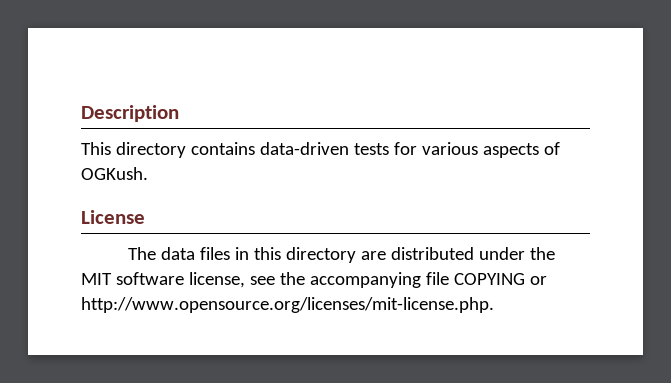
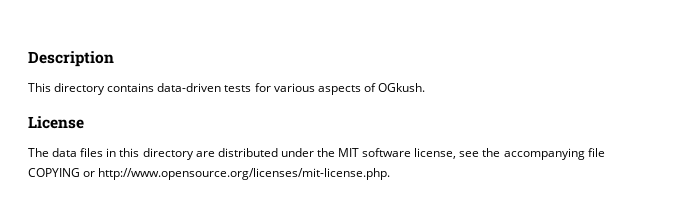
- This directory contains data-driven tests for various aspects of OGKush.
+ This directory contains data-driven tests for various aspects of OGkush.

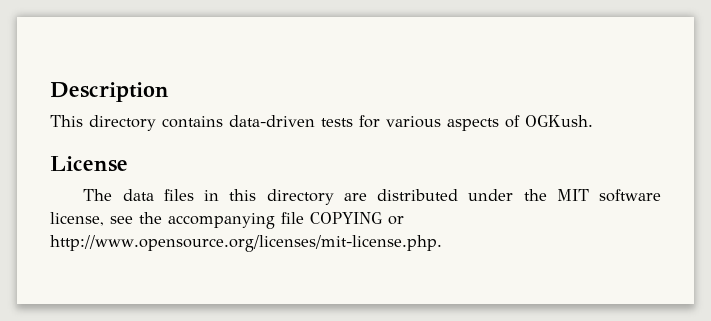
- This directory contains data-driven tests for various aspects of OGkush.
+ This directory contains data-driven tests for various aspects of OGKush.

